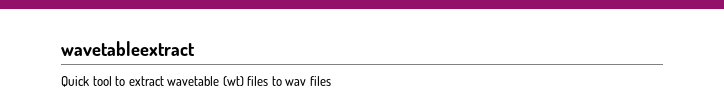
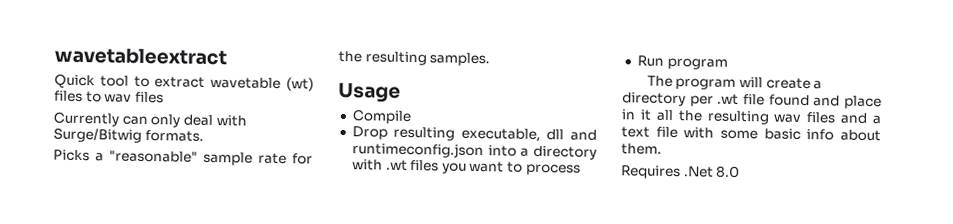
+ Currently can only deal with Surge/Bitwig formats.
+ Picks a "reasonable" sample rate for the resulting samples.
+ Usage
+ Compile
+ Drop resulting executable, dll and runtimeconfig.json into a directory with .wt files you want to process
+ Run program
+ The program will create a directory per .wt file found and place in it all the resulting wav files and a text file with some basic info about them.
+ Requires .Net 8.0

